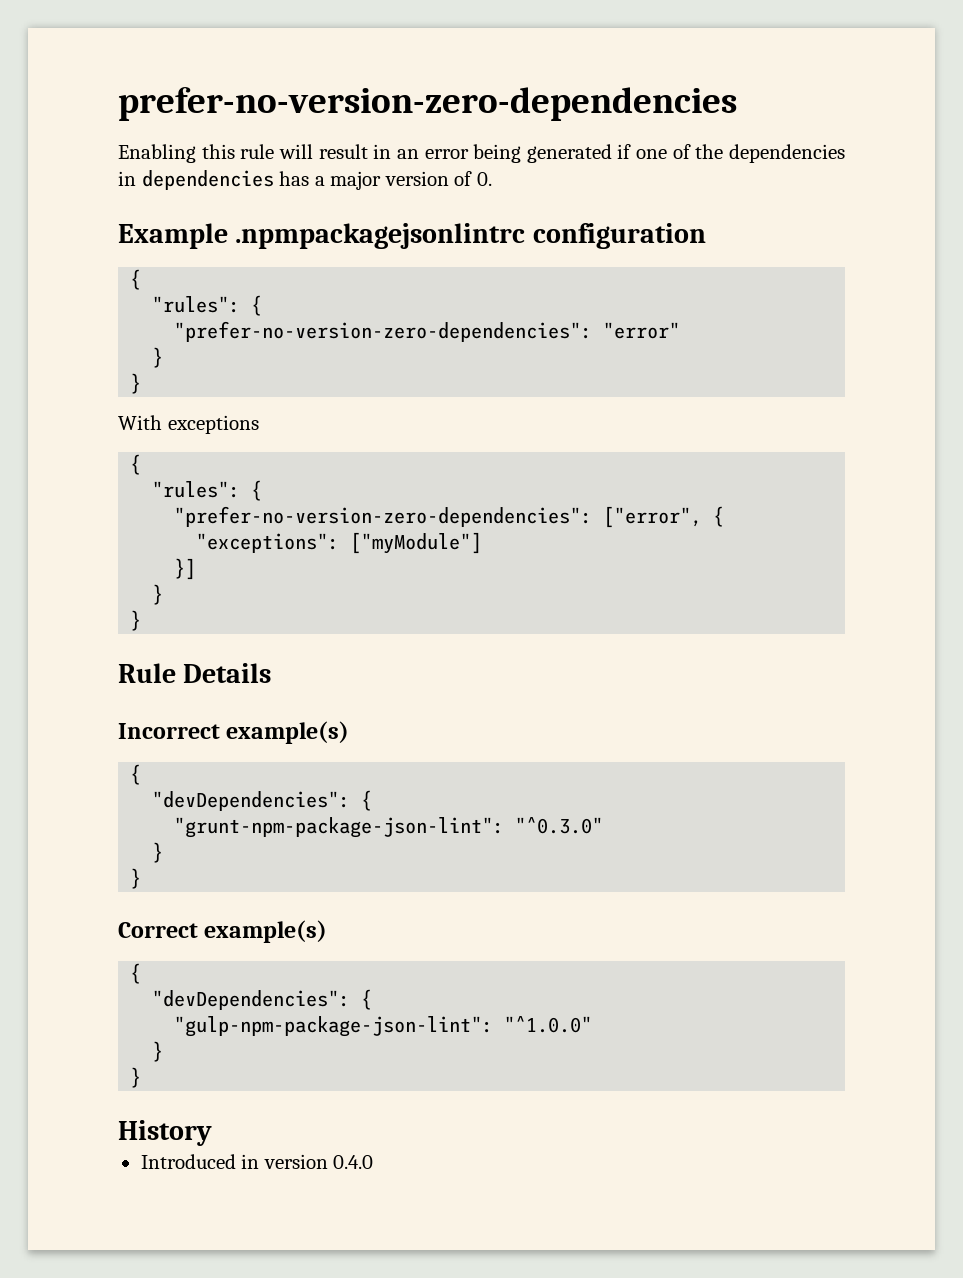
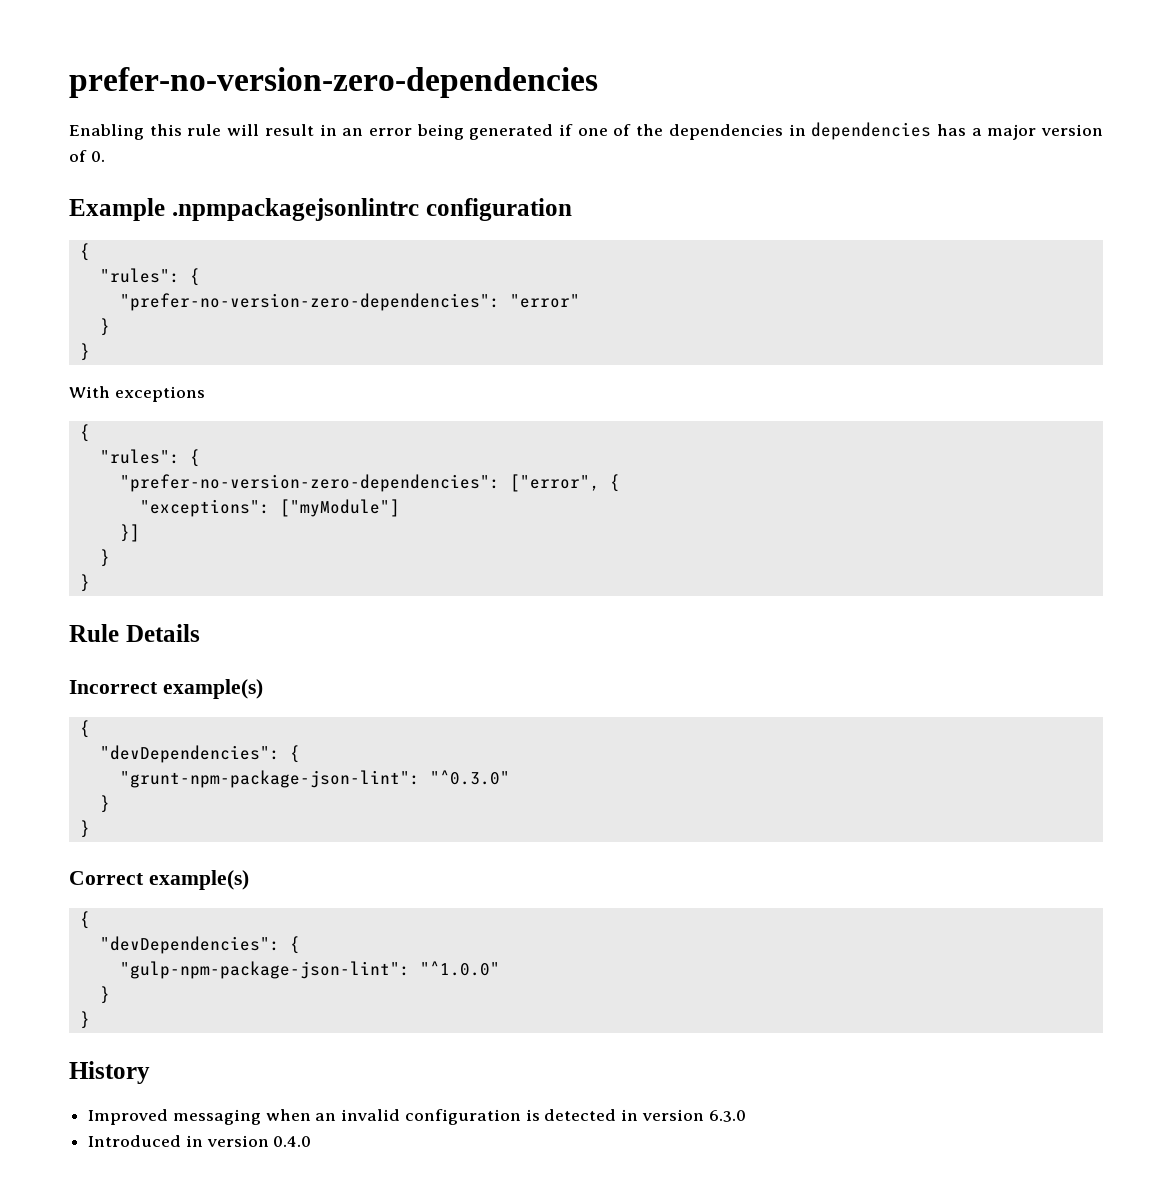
+ Improved messaging when an invalid configuration is detected in version 6.3.0

